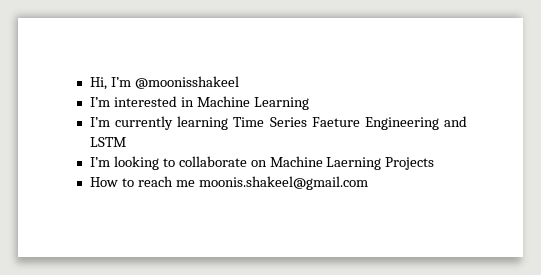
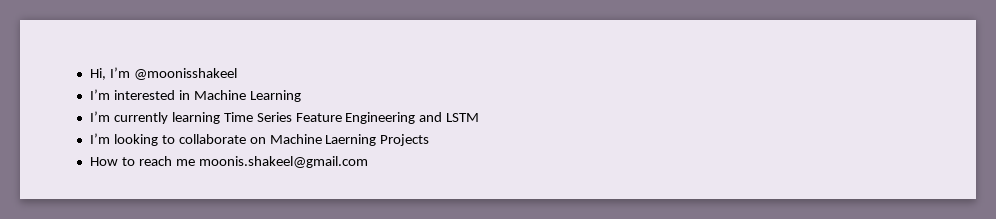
- I’m currently learning Time Series Faeture Engineering and LSTM
+ I’m currently learning Time Series Feature Engineering and LSTM

